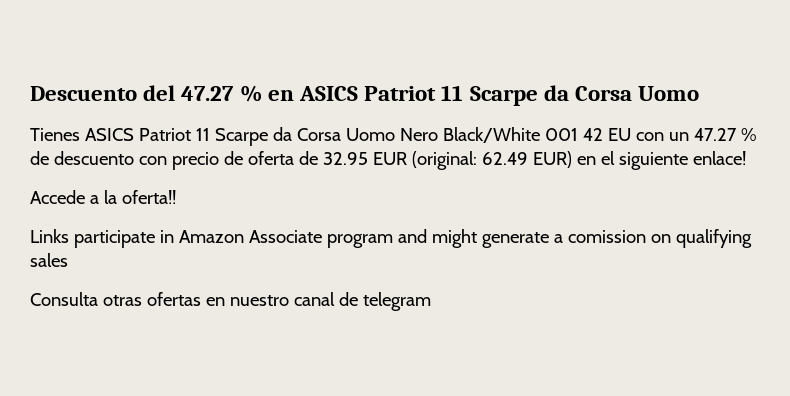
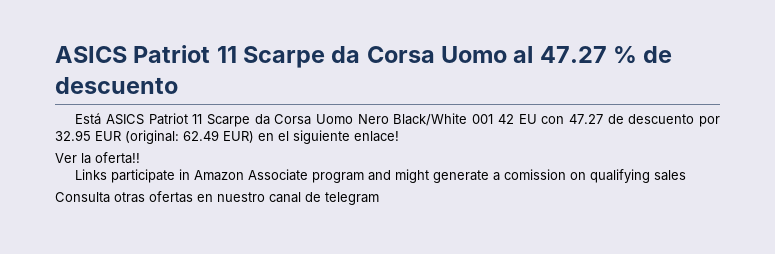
- Descuento del 47.27 % en ASICS Patriot 11 Scarpe da Corsa Uomo
- Tienes ASICS Patriot 11 Scarpe da Corsa Uomo Nero Black/White 001 42 EU con un 47.27 % de descuento con precio de oferta de 32.95 EUR (original: 62.49 EUR) en el siguiente enlace!
+ ASICS Patriot 11 Scarpe da Corsa Uomo al 47.27 % de descuento
+ Está ASICS Patriot 11 Scarpe da Corsa Uomo Nero Black/White 001 42 EU con 47.27 de descuento por 32.95 EUR (original: 62.49 EUR) en el siguiente enlace!
- Accede a la oferta!!
+ Ver la oferta!!

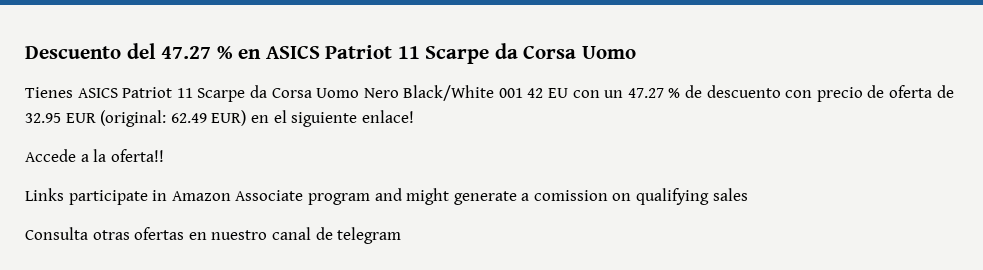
- ASICS Patriot 11 Scarpe da Corsa Uomo al 47.27 % de descuento
- Está ASICS Patriot 11 Scarpe da Corsa Uomo Nero Black/White 001 42 EU con 47.27 de descuento por 32.95 EUR (original: 62.49 EUR) en el siguiente enlace!
+ Descuento del 47.27 % en ASICS Patriot 11 Scarpe da Corsa Uomo
+ Tienes ASICS Patriot 11 Scarpe da Corsa Uomo Nero Black/White 001 42 EU con un 47.27 % de descuento con precio de oferta de 32.95 EUR (original: 62.49 EUR) en el siguiente enlace!
- Ver la oferta!!
+ Accede a la oferta!!

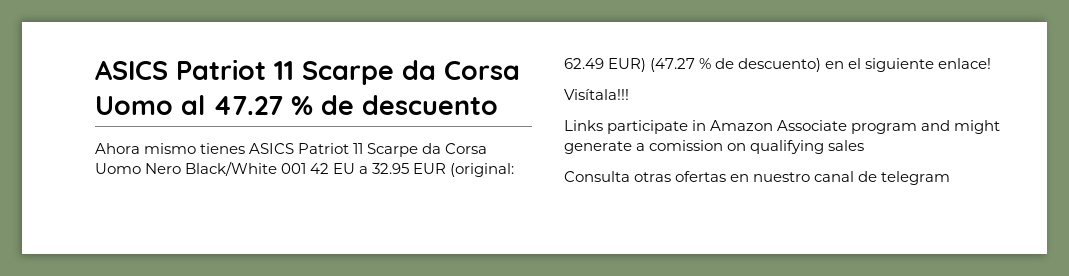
- Descuento del 47.27 % en ASICS Patriot 11 Scarpe da Corsa Uomo
- Tienes ASICS Patriot 11 Scarpe da Corsa Uomo Nero Black/White 001 42 EU con un 47.27 % de descuento con precio de oferta de 32.95 EUR (original: 62.49 EUR) en el siguiente enlace!
+ ASICS Patriot 11 Scarpe da Corsa Uomo al 47.27 % de descuento
+ Ahora mismo tienes ASICS Patriot 11 Scarpe da Corsa Uomo Nero Black/White 001 42 EU a 32.95 EUR (original: 62.49 EUR) (47.27 % de descuento) en el siguiente enlace!
- Accede a la oferta!!
+ Visítala!!!

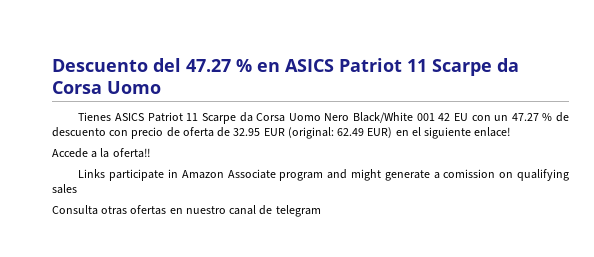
- ASICS Patriot 11 Scarpe da Corsa Uomo al 47.27 % de descuento
- Ahora mismo tienes ASICS Patriot 11 Scarpe da Corsa Uomo Nero Black/White 001 42 EU a 32.95 EUR (original: 62.49 EUR) (47.27 % de descuento) en el siguiente enlace!
+ Descuento del 47.27 % en ASICS Patriot 11 Scarpe da Corsa Uomo
+ Tienes ASICS Patriot 11 Scarpe da Corsa Uomo Nero Black/White 001 42 EU con un 47.27 % de descuento con precio de oferta de 32.95 EUR (original: 62.49 EUR) en el siguiente enlace!
- Visítala!!!
+ Accede a la oferta!!

